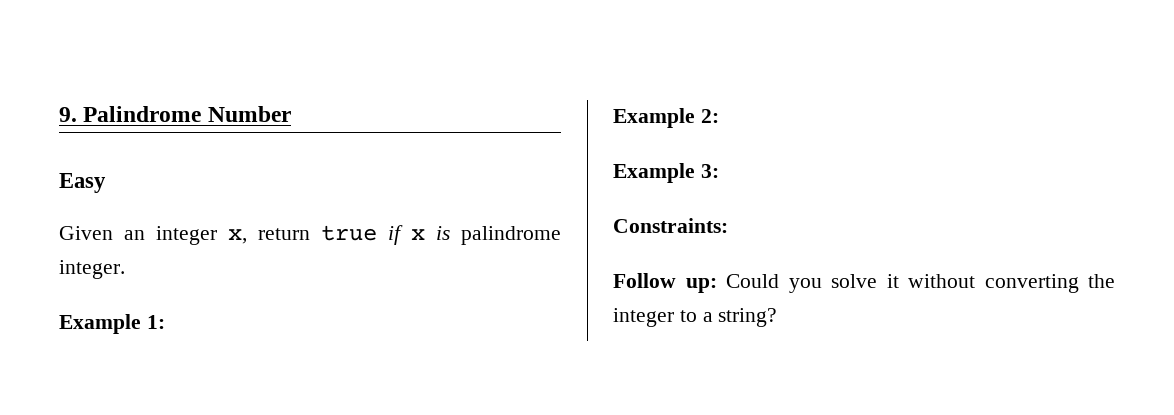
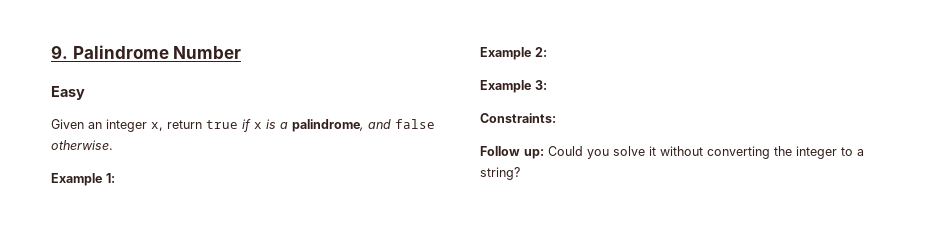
- Given an integer x, return true if x is palindrome integer.
+ Given an integer x, return true if x is a palindrome, and false otherwise.

